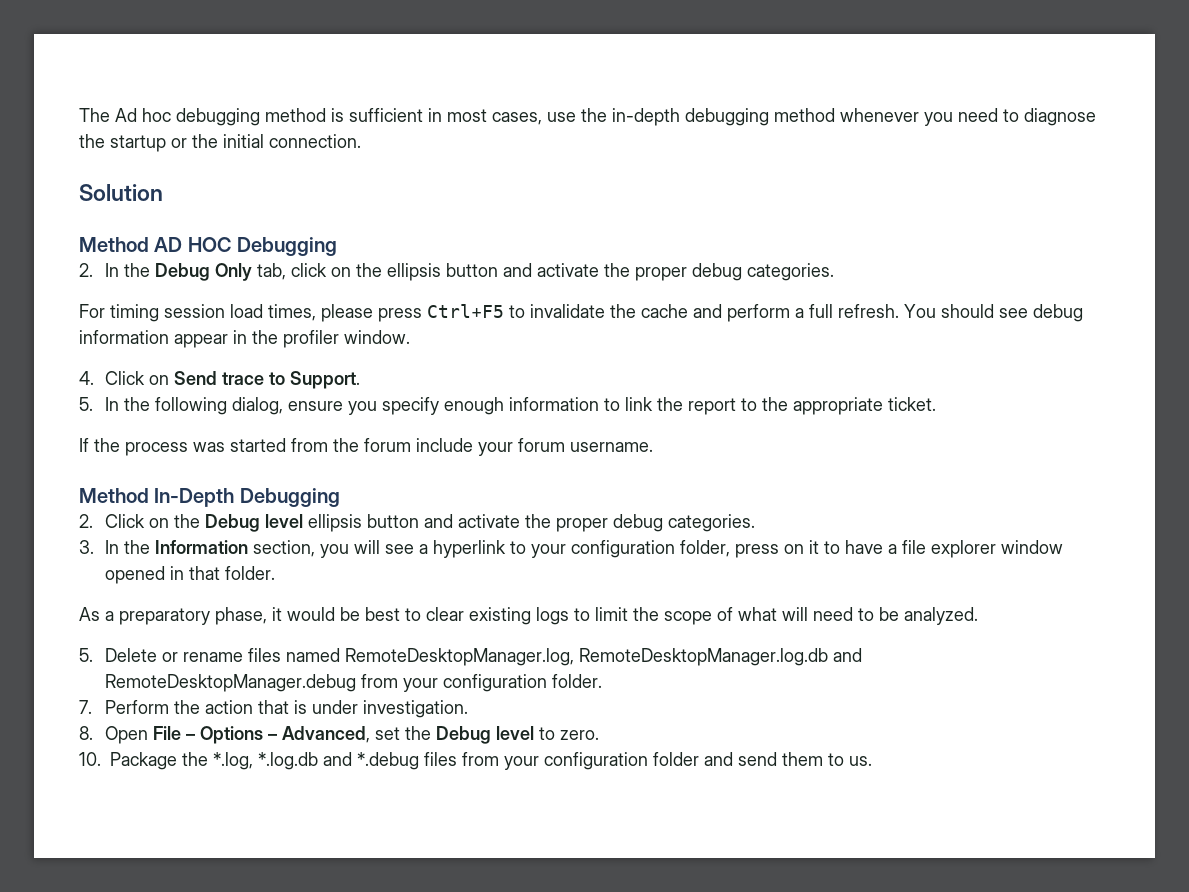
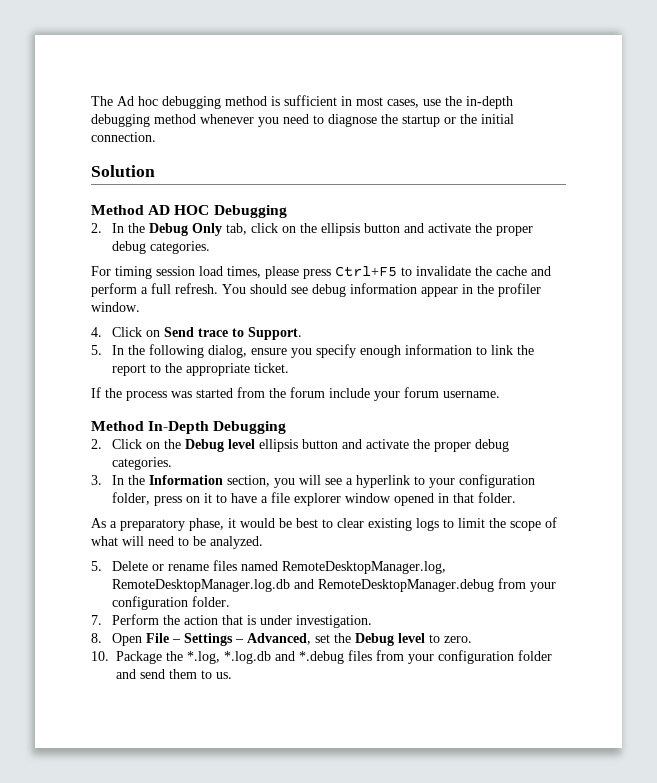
- 8. Open File – Options – Advanced, set the Debug level to zero.
+ 8. Open File – Settings – Advanced, set the Debug level to zero.

